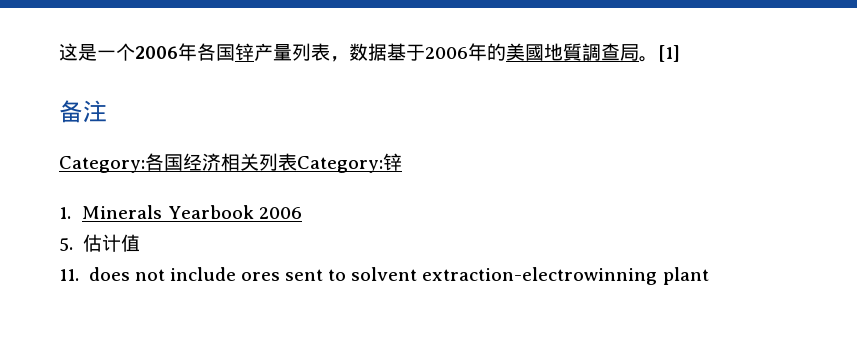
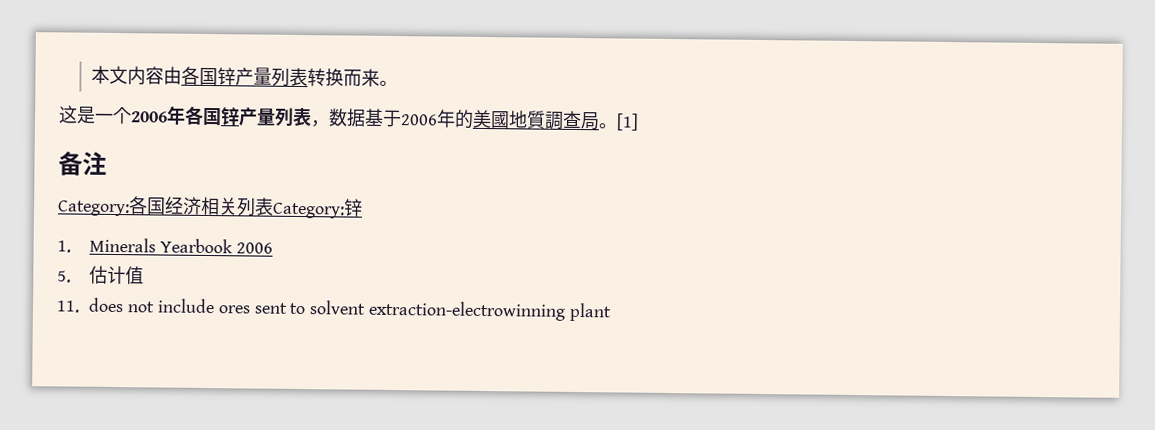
+ 本文内容由各国锌产量列表转换而来。

